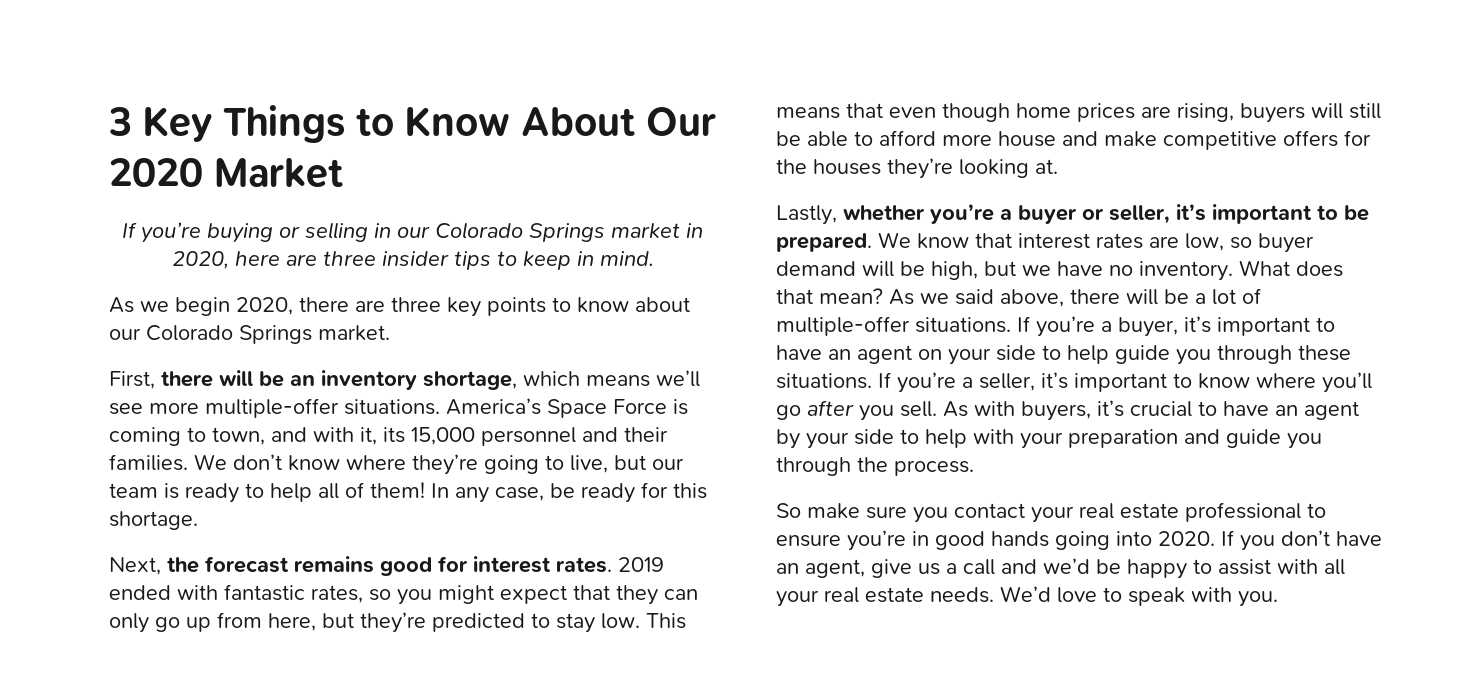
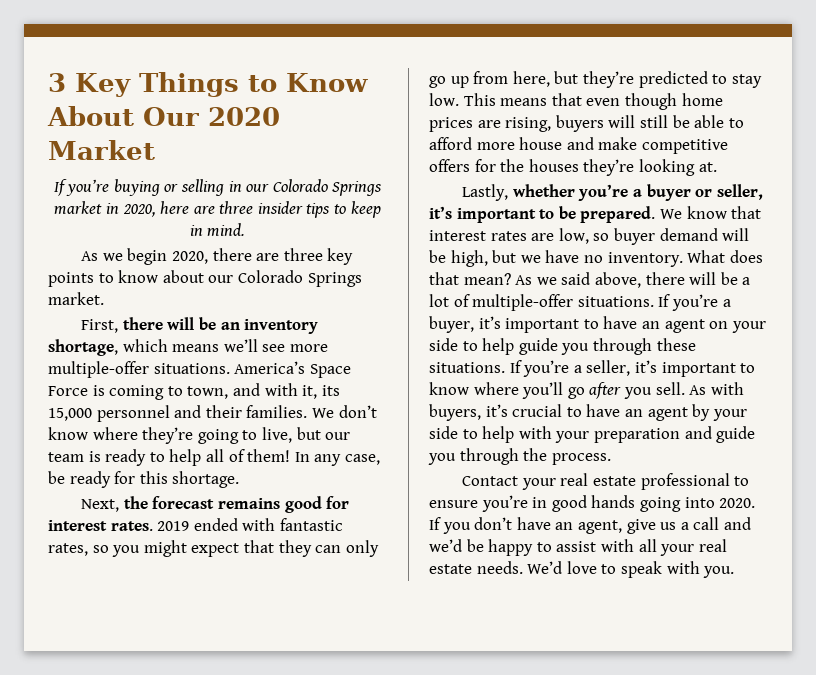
- So make sure you contact your real estate professional to ensure you’re in good hands going into 2020.
+ Contact your real estate professional to ensure you’re in good hands going into 2020.

